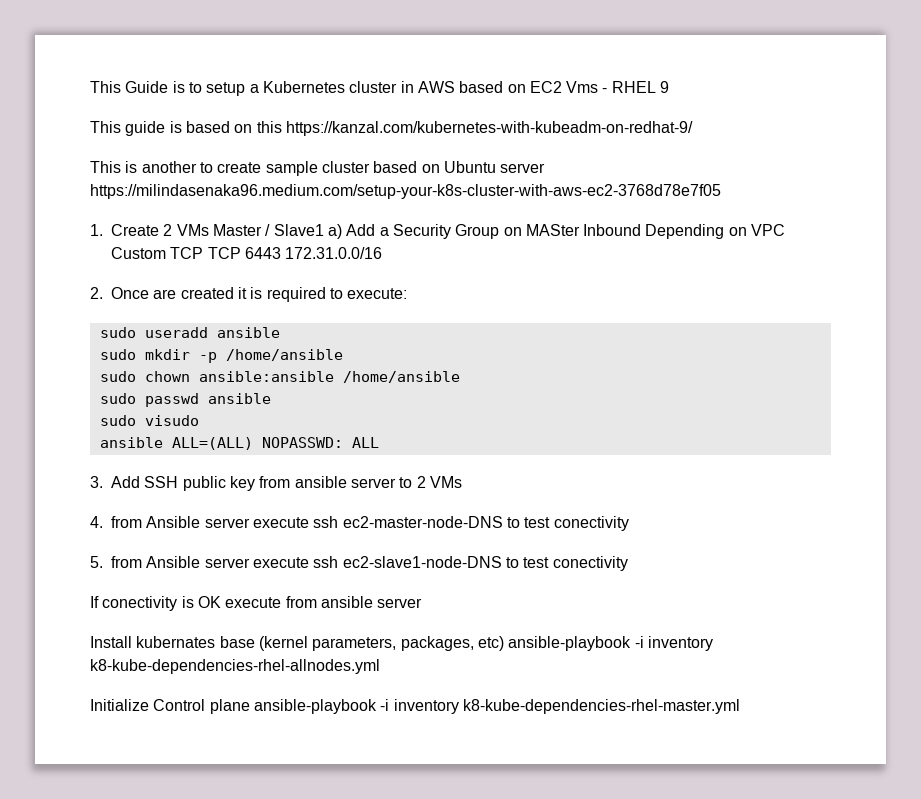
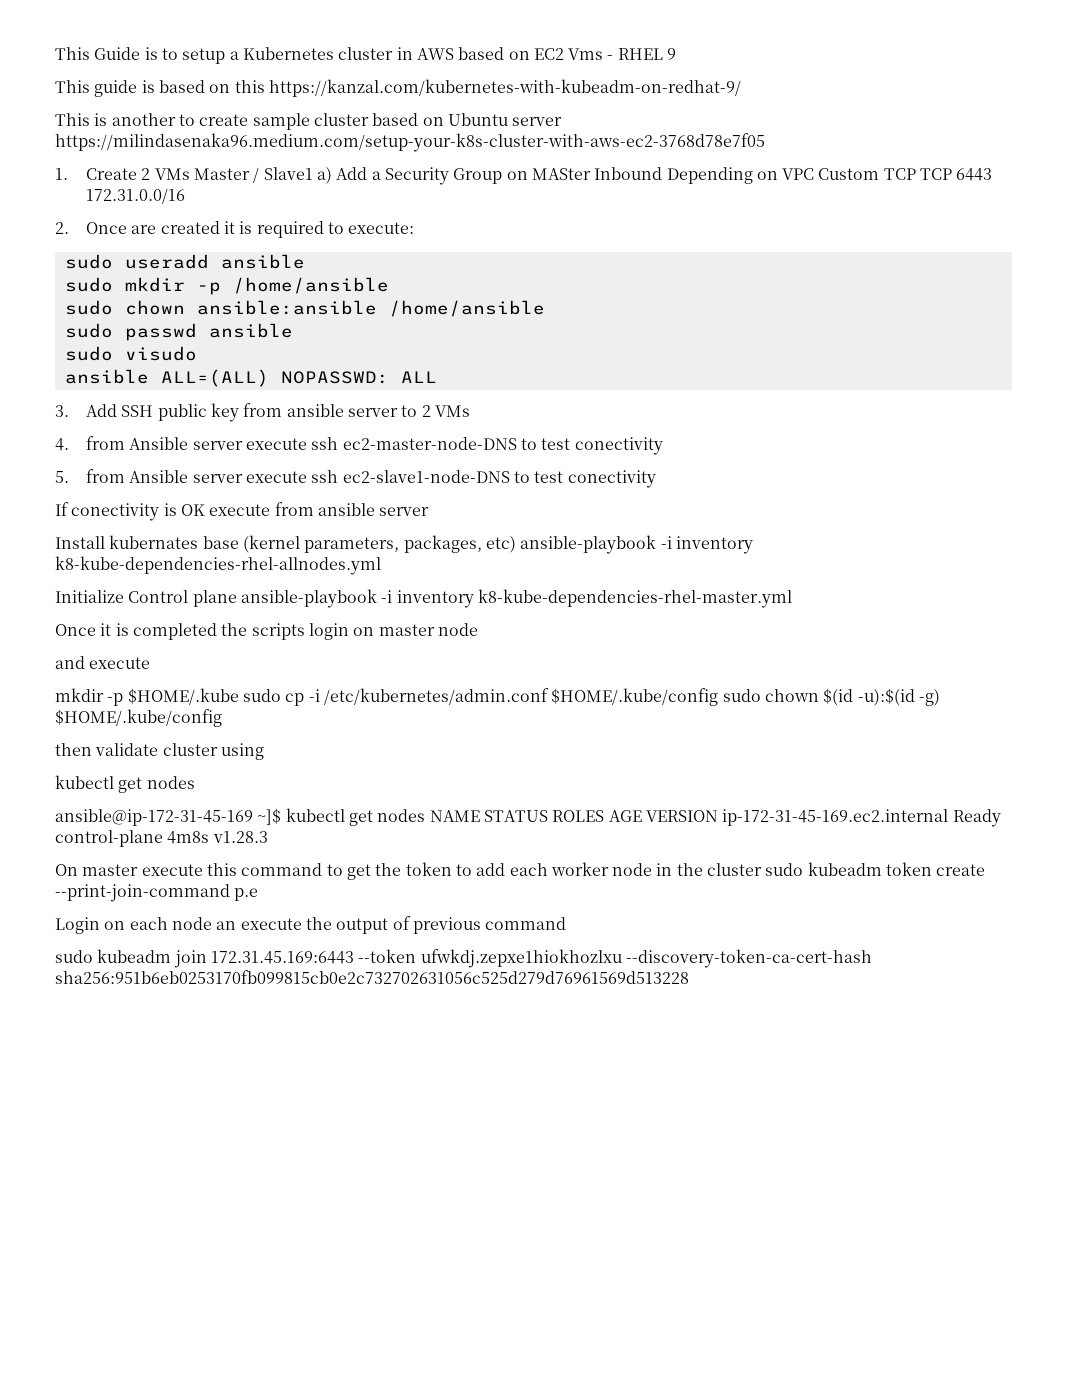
+ Once it is completed the scripts login on master node
+ and execute
+ mkdir -p $HOME/.kube sudo cp -i /etc/kubernetes/admin.conf $HOME/.kube/config sudo chown $(id -u):$(id -g) $HOME/.kube/config
+ then validate cluster using
+ kubectl get nodes
+ ansible@ip-172-31-45-169 ~]$ kubectl get nodes NAME STATUS ROLES AGE VERSION ip-172-31-45-169.ec2.internal Ready control-plane 4m8s v1.28.3
+ On master execute this command to get the token to add each worker node in the cluster sudo kubeadm token create --print-join-command p.e
+ Login on each node an execute the output of previous command
+ sudo kubeadm join 172.31.45.169:6443 --token ufwkdj.zepxe1hiokhozlxu --discovery-token-ca-cert-hash sha256:951b6eb0253170fb099815cb0e2c732702631056c525d279d76961569d513228

